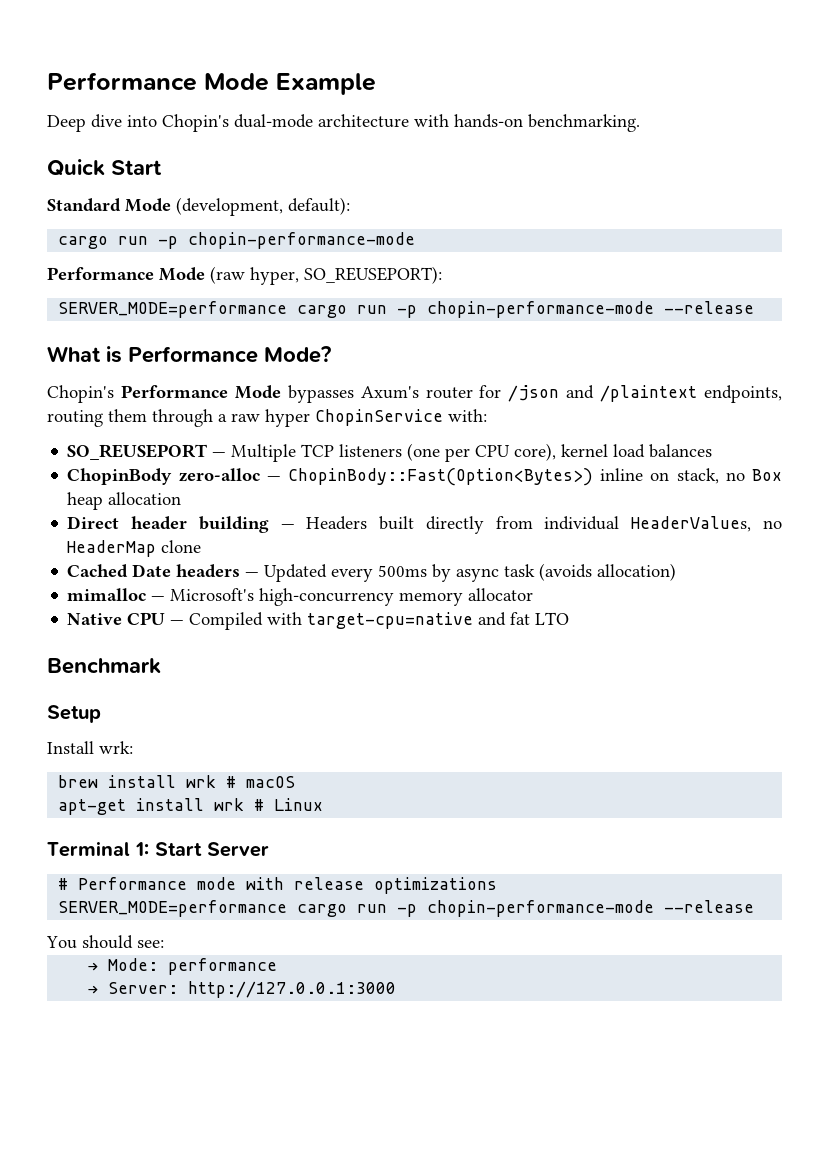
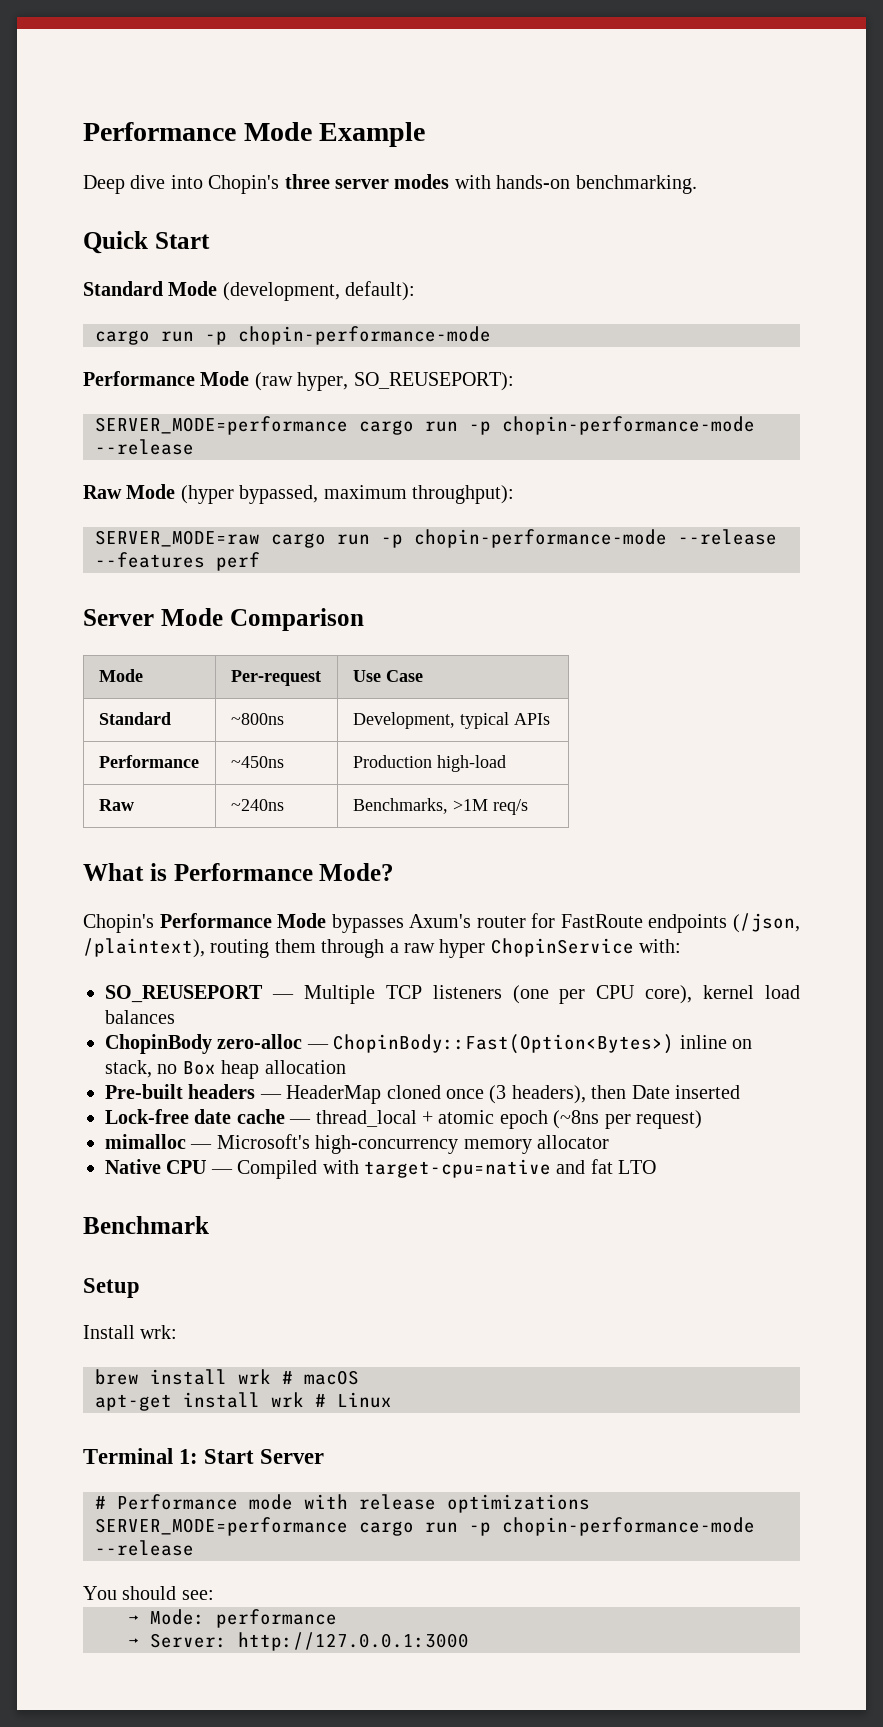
- Deep dive into Chopin's dual-mode architecture with hands-on benchmarking.
+ Deep dive into Chopin's three server modes with hands-on benchmarking.
+ Raw Mode (hyper bypassed, maximum throughput):
+ SERVER_MODE=raw cargo run -p chopin-performance-mode --release --features perf
+ Server Mode Comparison
+ Mode | Per-request | Use Case
+ Standard | ~800ns | Development, typical APIs
+ Performance | ~450ns | Production high-load
+ Raw | ~240ns | Benchmarks, >1M req/s
- Chopin's Performance Mode bypasses Axum's router for /json and /plaintext endpoints, routing them through a raw hyper ChopinService with:
+ Chopin's Performance Mode bypasses Axum's router for FastRoute endpoints (/json, /plaintext), routing them through a raw hyper ChopinService with:
- Direct header building — Headers built directly from individual HeaderValues, no HeaderMap clone
- Cached Date headers — Updated every 500ms by async task (avoids allocation)
+ Pre-built headers — HeaderMap cloned once (3 headers), then Date inserted
+ Lock-free date cache — thread_local + atomic epoch (~8ns per request)

